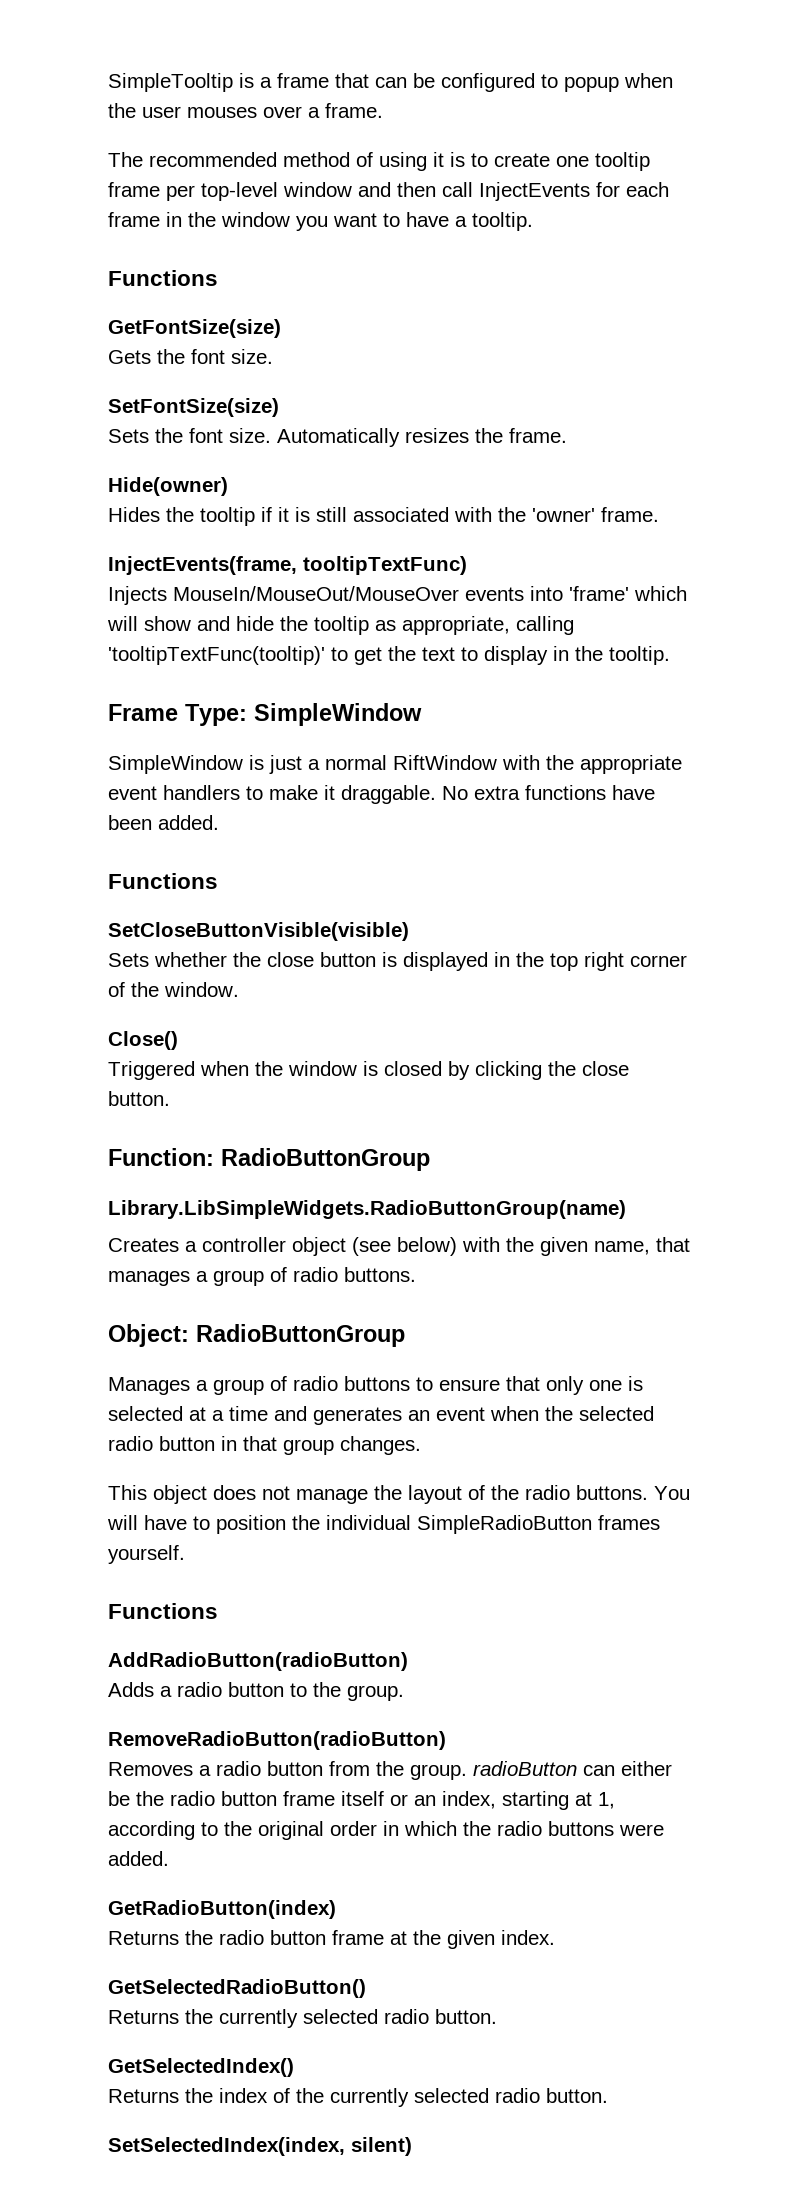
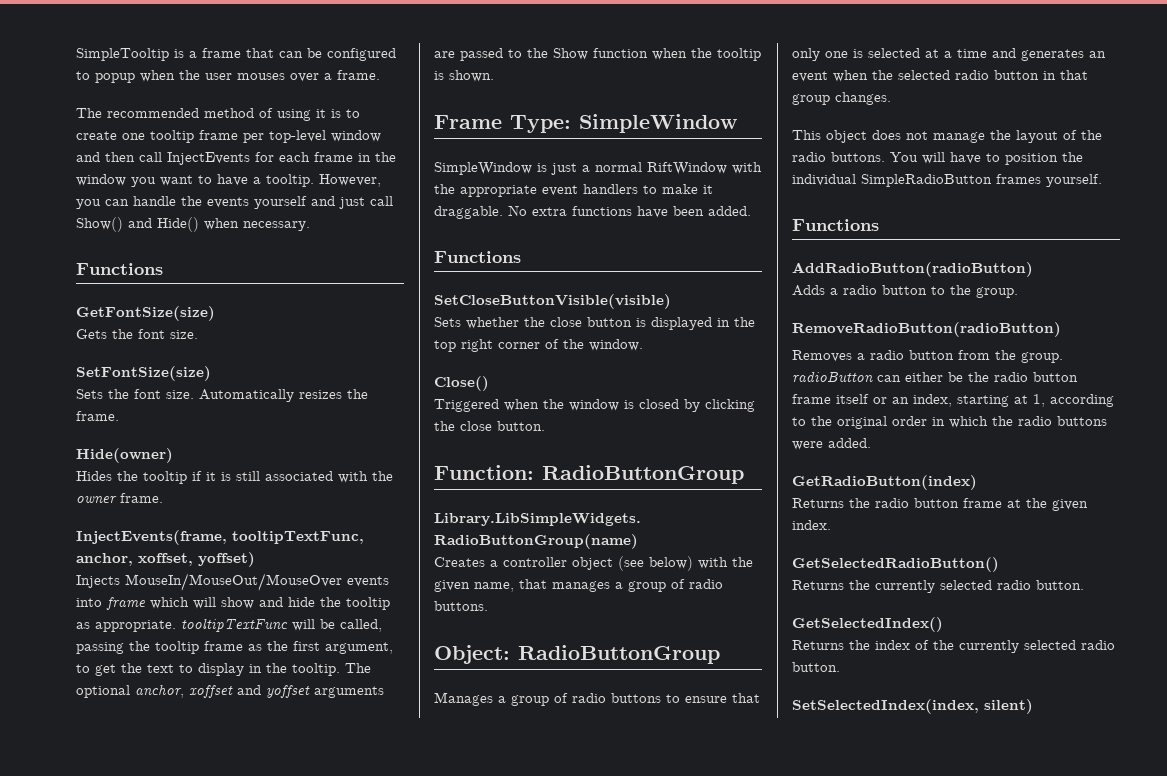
+ However, you can handle the events yourself and just call Show() and Hide() when necessary.
- Hides the tooltip if it is still associated with the 'owner' frame.
+ Hides the tooltip if it is still associated with the owner frame.
- InjectEvents(frame, tooltipTextFunc)
+ InjectEvents(frame, tooltipTextFunc, anchor, xoffset, yoffset)
- Injects MouseIn/MouseOut/MouseOver events into 'frame' which will show and hide the tooltip as appropriate, calling 'tooltipTextFunc(tooltip)' to get the text to display in the tooltip.
+ Injects MouseIn/MouseOut/MouseOver events into frame which will show and hide the tooltip as appropriate. tooltipTextFunc will be called, passing the tooltip frame as the first argument, to get the text to display in the tooltip. The optional anchor, xoffset and yoffset arguments are passed to the Show function when the tooltip is shown.

